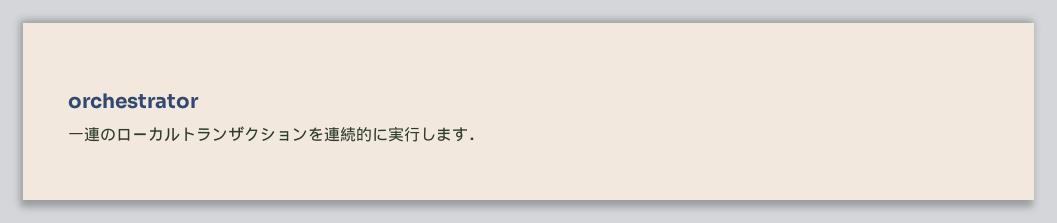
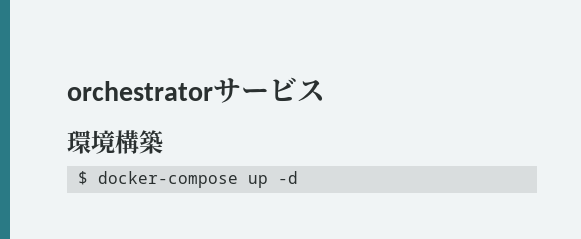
- orchestrator
- 一連のローカルトランザクションを連続的に実行します．
+ orchestratorサービス
+ 環境構築
+ $ docker-compose up -d

